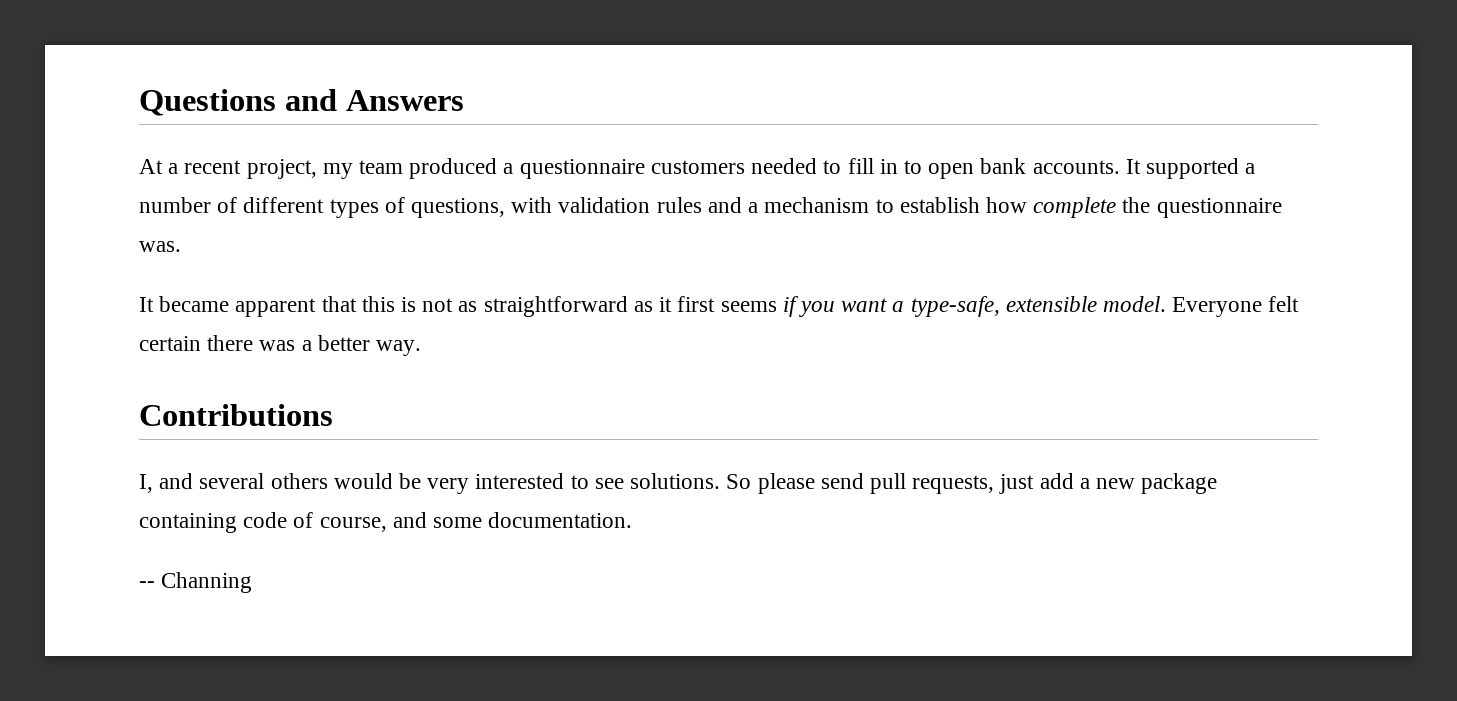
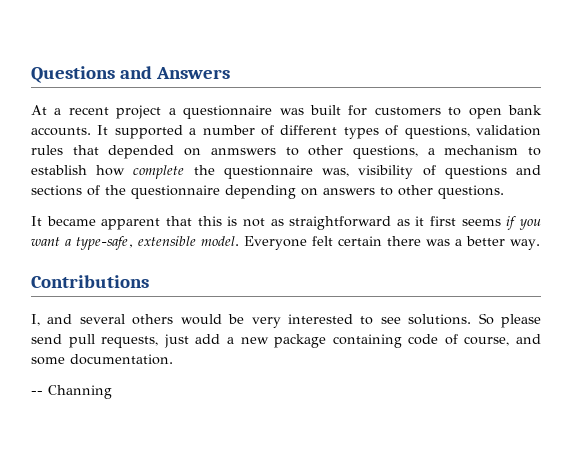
- At a recent project, my team produced a questionnaire customers needed to fill in to open bank accounts.
+ At a recent project a questionnaire was built for customers to open bank accounts.
- It supported a number of different types of questions, with validation rules and a mechanism to establish how complete the questionnaire was.
+ It supported a number of different types of questions, validation rules that depended on anmswers to other questions, a mechanism to establish how complete the questionnaire was, visibility of questions and sections of the questionnaire depending on answers to other questions.

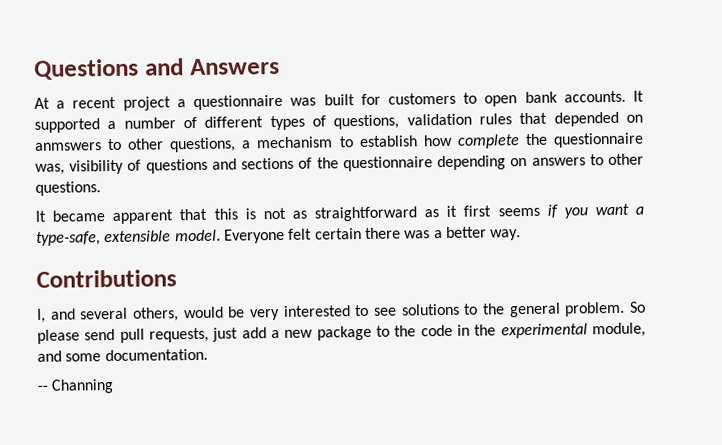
- I, and several others would be very interested to see solutions.
+ I, and several others, would be very interested to see solutions to the general problem.
- So please send pull requests, just add a new package containing code of course, and some documentation.
+ So please send pull requests, just add a new package to the code in the experimental module, and some documentation.

